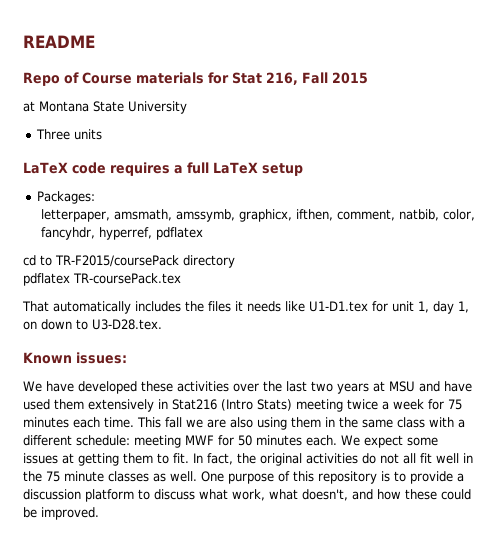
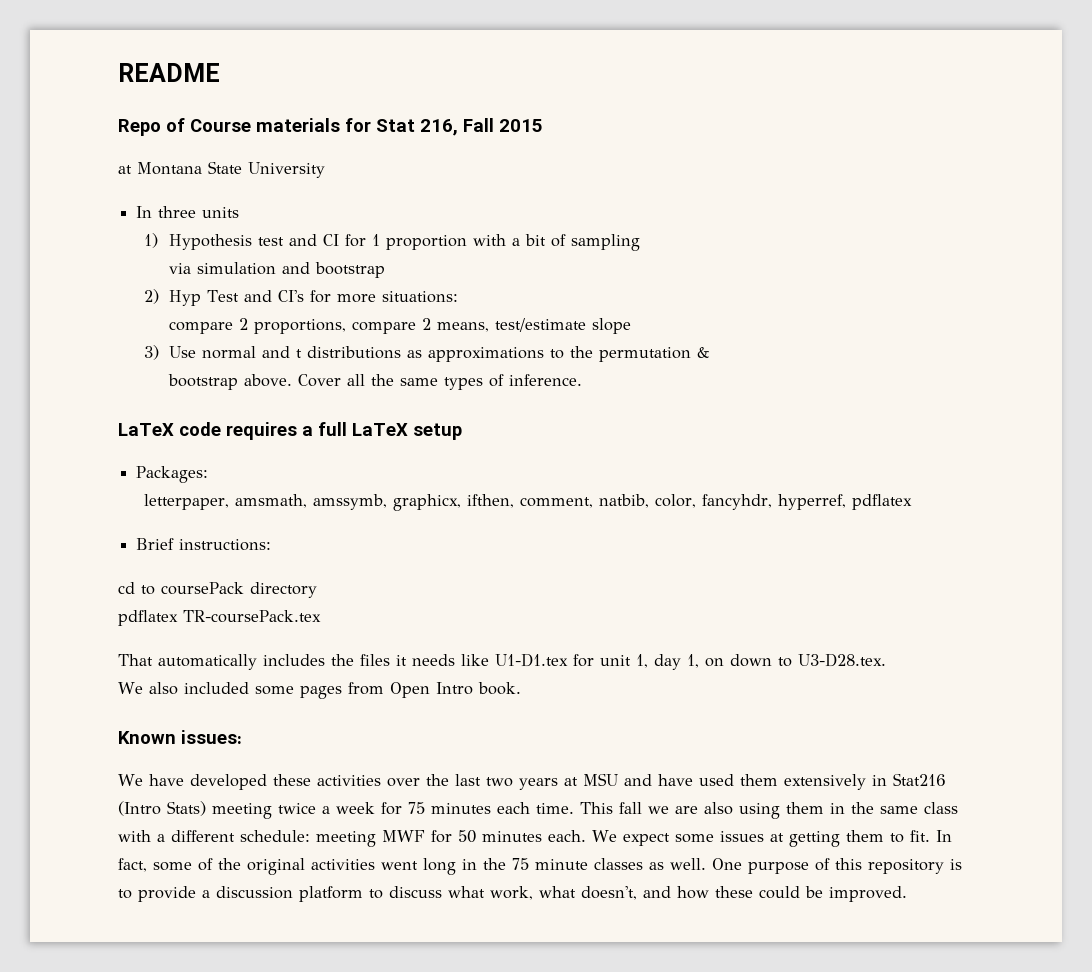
- Three units
+ In three units
+ 1) Hypothesis test and CI for 1 proportion with a bit of sampling
+ via simulation and bootstrap
+ 2) Hyp Test and CI's for more situations:
+ compare 2 proportions, compare 2 means, test/estimate slope
+ 3) Use normal and t distributions as approximations to the permutation &
+ bootstrap above. Cover all the same types of inference.
+ Brief instructions:
- cd to TR-F2015/coursePack directory
+ cd to coursePack directory
+ We also included some pages from Open Intro book.
- In fact, the original activities do not all fit well in the 75 minute classes as well.
+ In fact, some of the original activities went long in the 75 minute classes as well.

